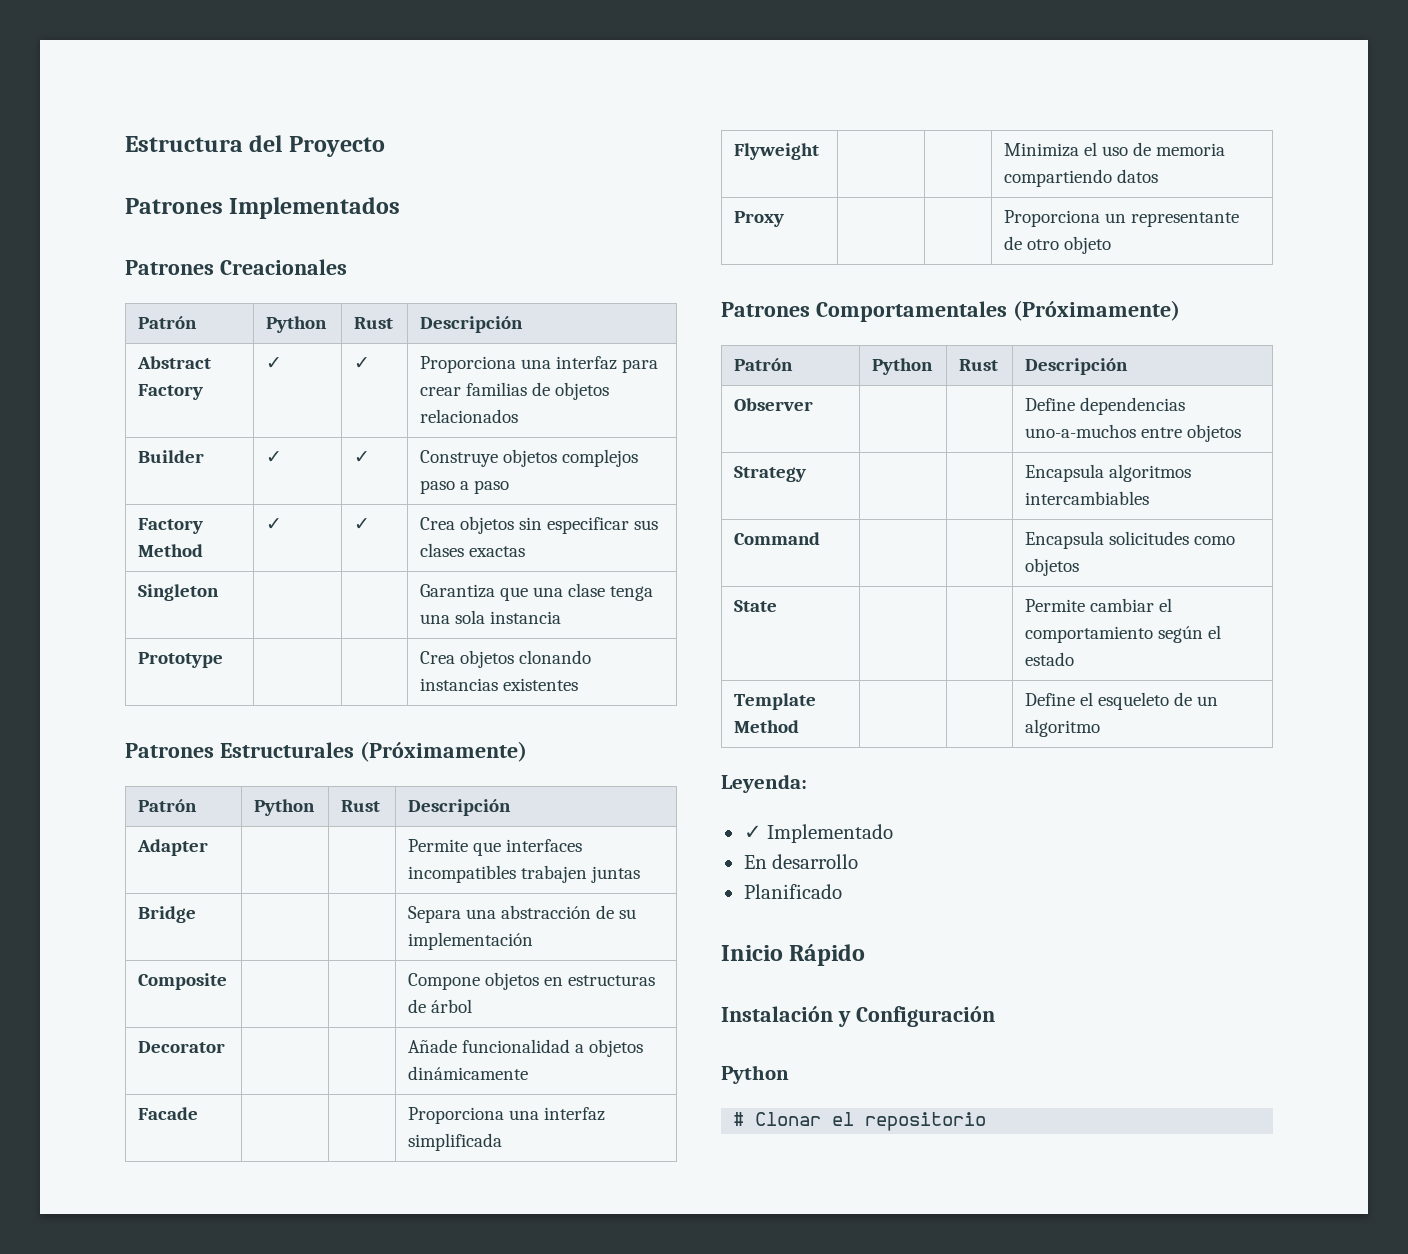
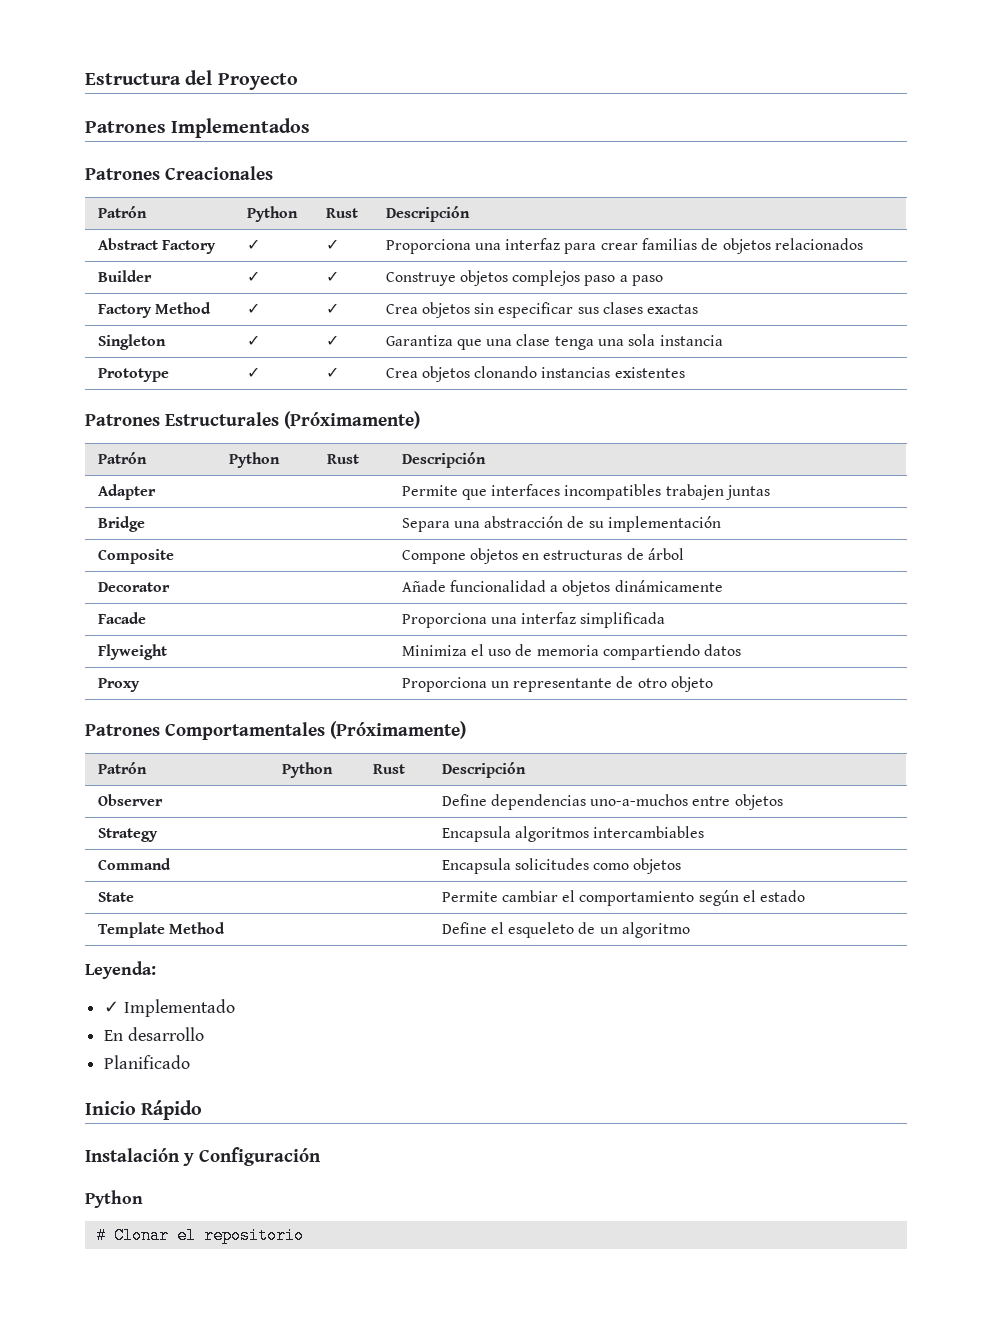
- Singleton | | | Garantiza que una clase tenga una sola instancia
+ Singleton | ✓ | ✓ | Garantiza que una clase tenga una sola instancia
- Prototype | | | Crea objetos clonando instancias existentes
+ Prototype | ✓ | ✓ | Crea objetos clonando instancias existentes

